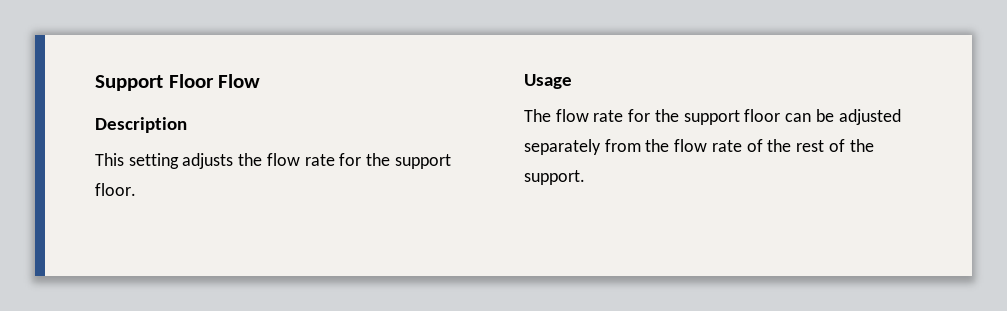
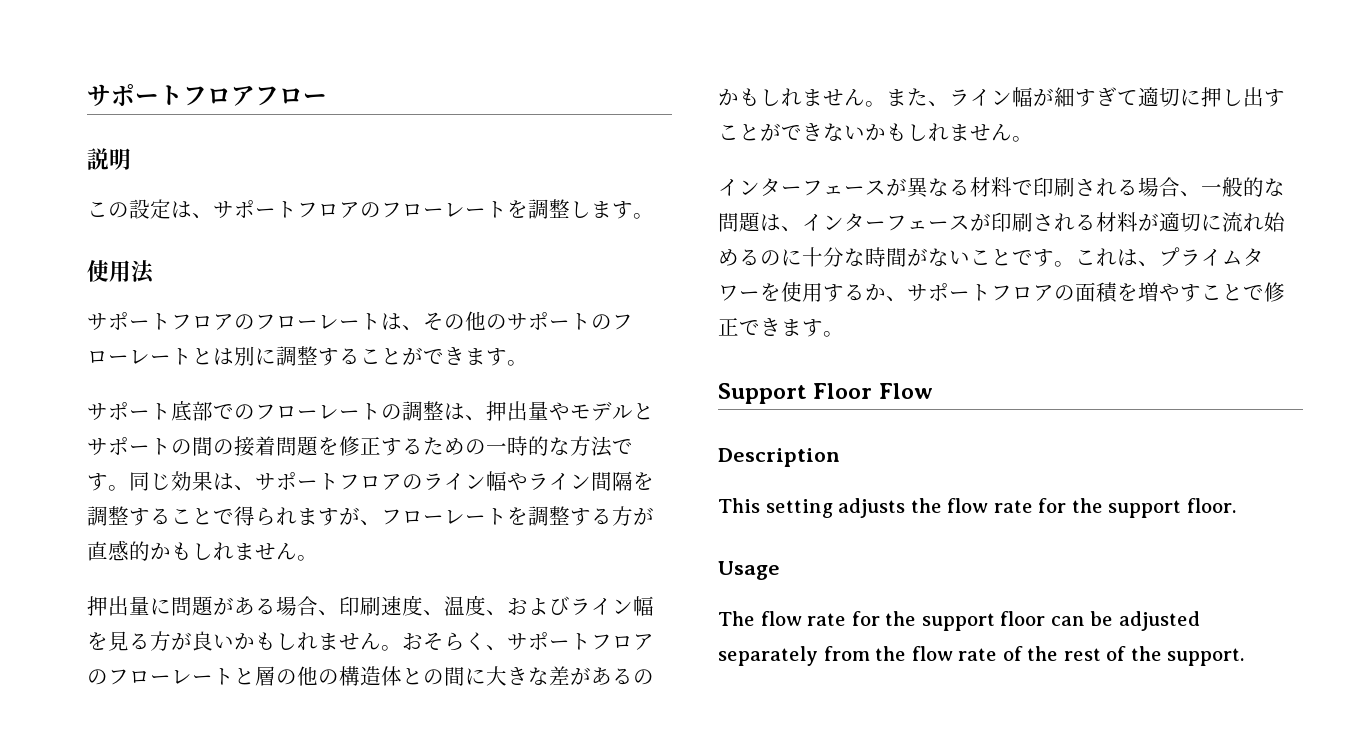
+ サポートフロアフロー
+ 説明
+ この設定は、サポートフロアのフローレートを調整します。
+ 使用法
+ サポートフロアのフローレートは、その他のサポートのフローレートとは別に調整することができます。
+ サポート底部でのフローレートの調整は、押出量やモデルとサポートの間の接着問題を修正するための一時的な方法です。同じ効果は、サポートフロアのライン幅やライン間隔を調整することで得られますが、フローレートを調整する方が直感的かもしれません。
+ 押出量に問題がある場合、印刷速度、温度、およびライン幅を見る方が良いかもしれません。おそらく、サポートフロアのフローレートと層の他の構造体との間に大きな差があるのかもしれません。また、ライン幅が細すぎて適切に押し出すことができないかもしれません。
+ インターフェースが異なる材料で印刷される場合、一般的な問題は、インターフェースが印刷される材料が適切に流れ始めるのに十分な時間がないことです。これは、プライムタワーを使用するか、サポートフロアの面積を増やすことで修正できます。

